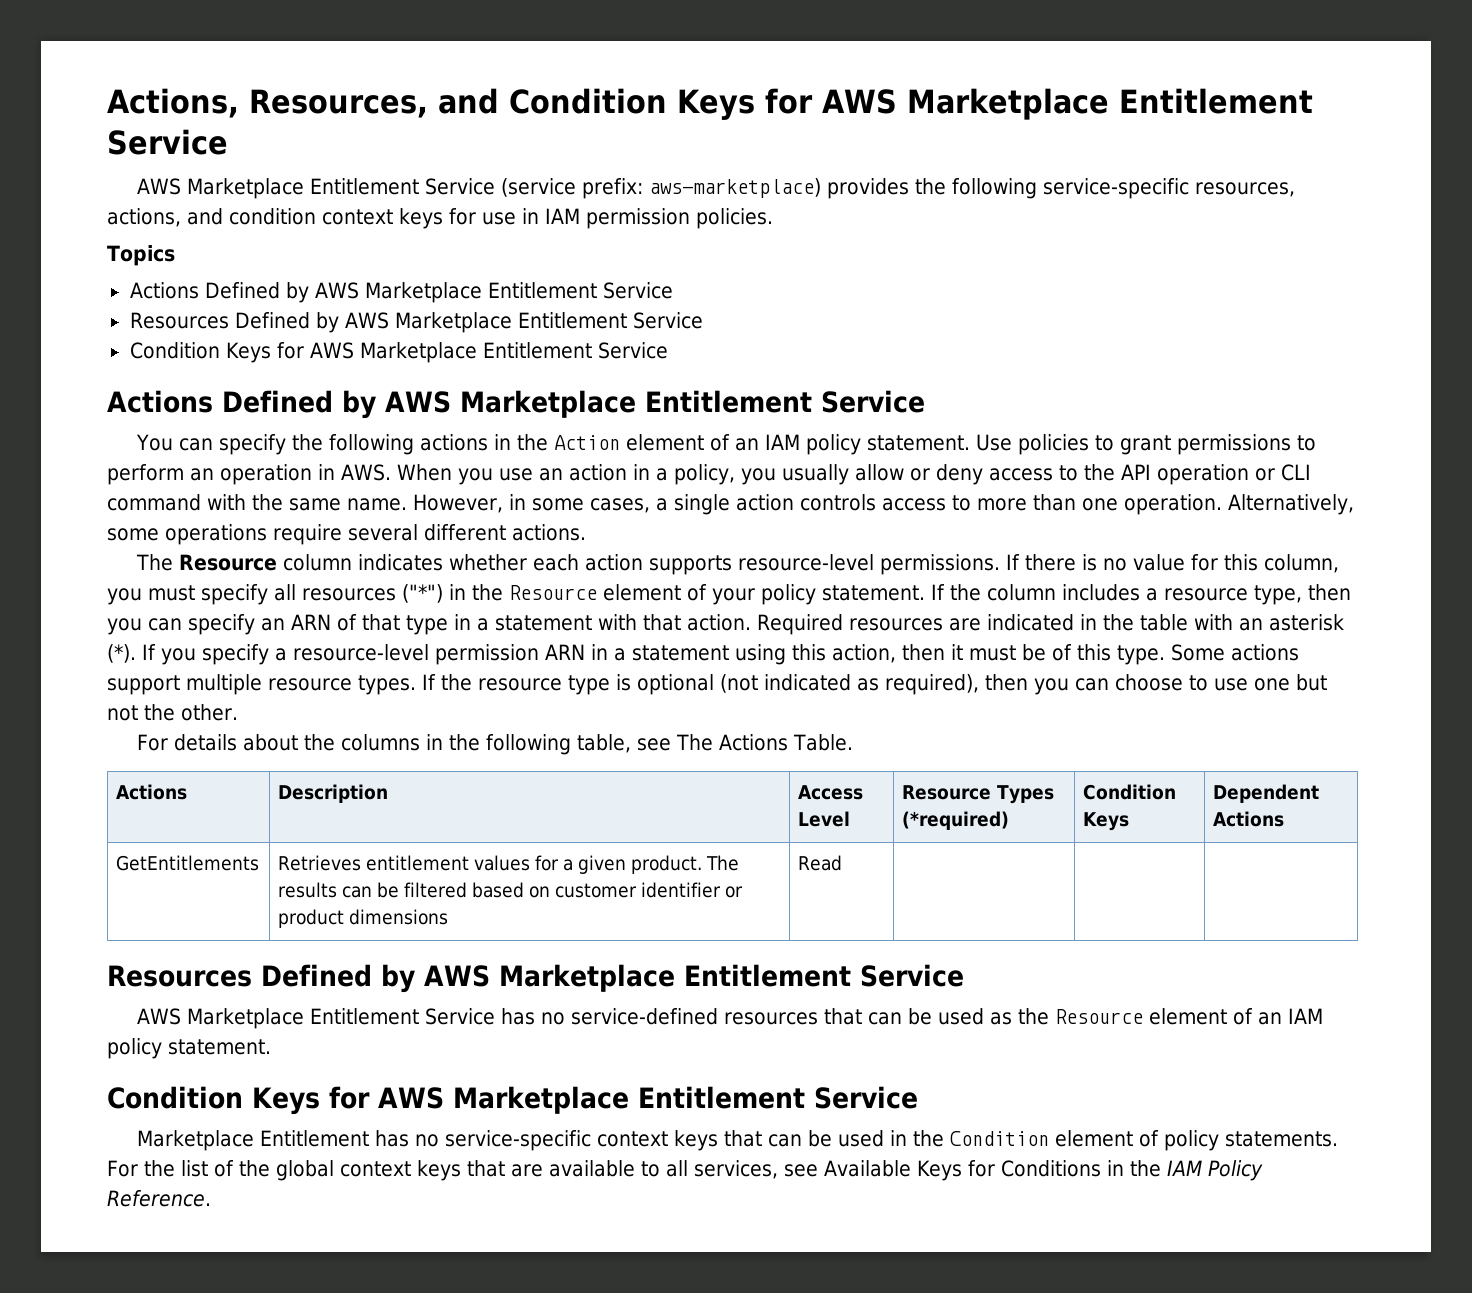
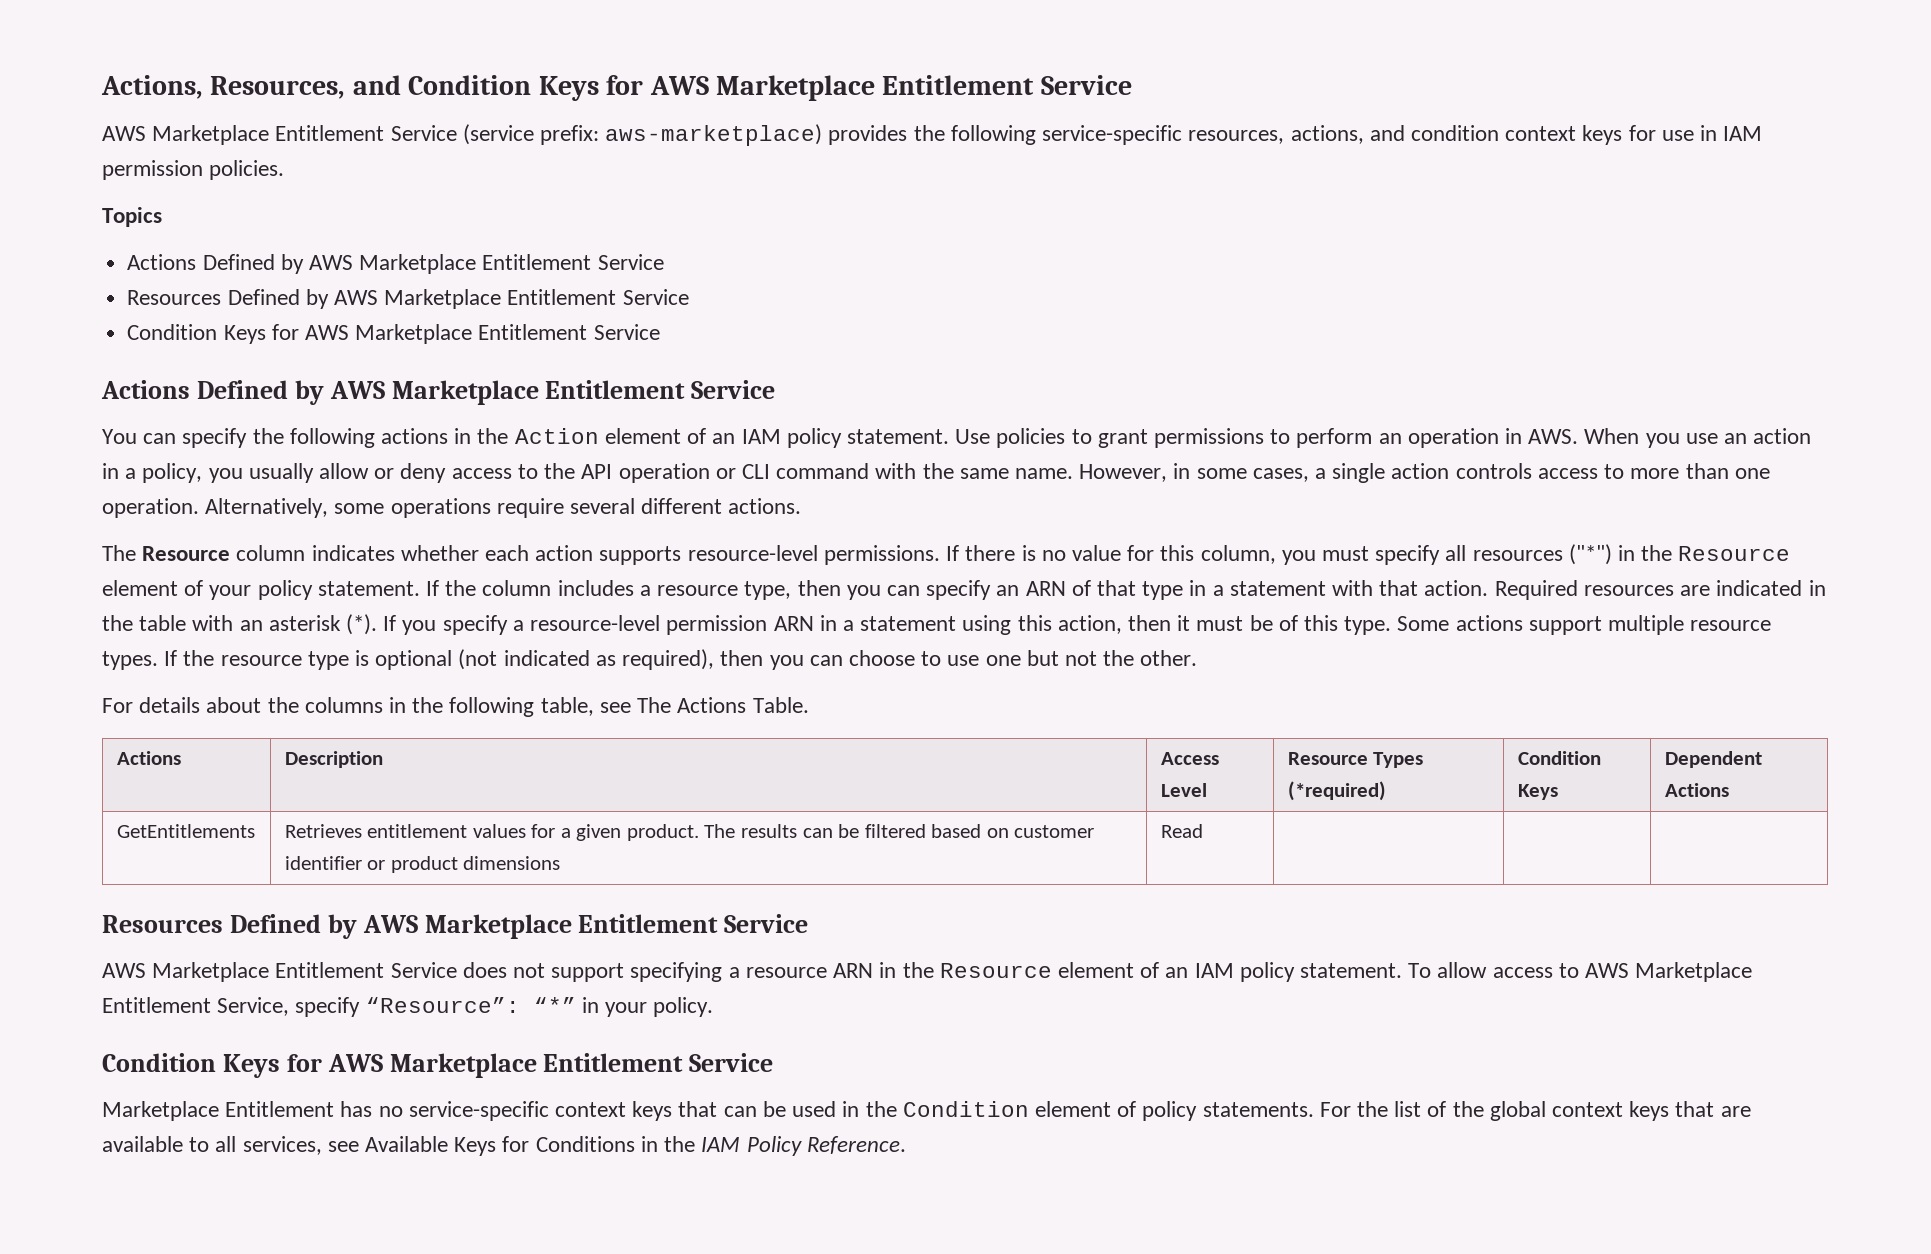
- AWS Marketplace Entitlement Service has no service-defined resources that can be used as the Resource element of an IAM policy statement.
+ AWS Marketplace Entitlement Service does not support specifying a resource ARN in the Resource element of an IAM policy statement. To allow access to AWS Marketplace Entitlement Service, specify “Resource”: “*” in your policy.

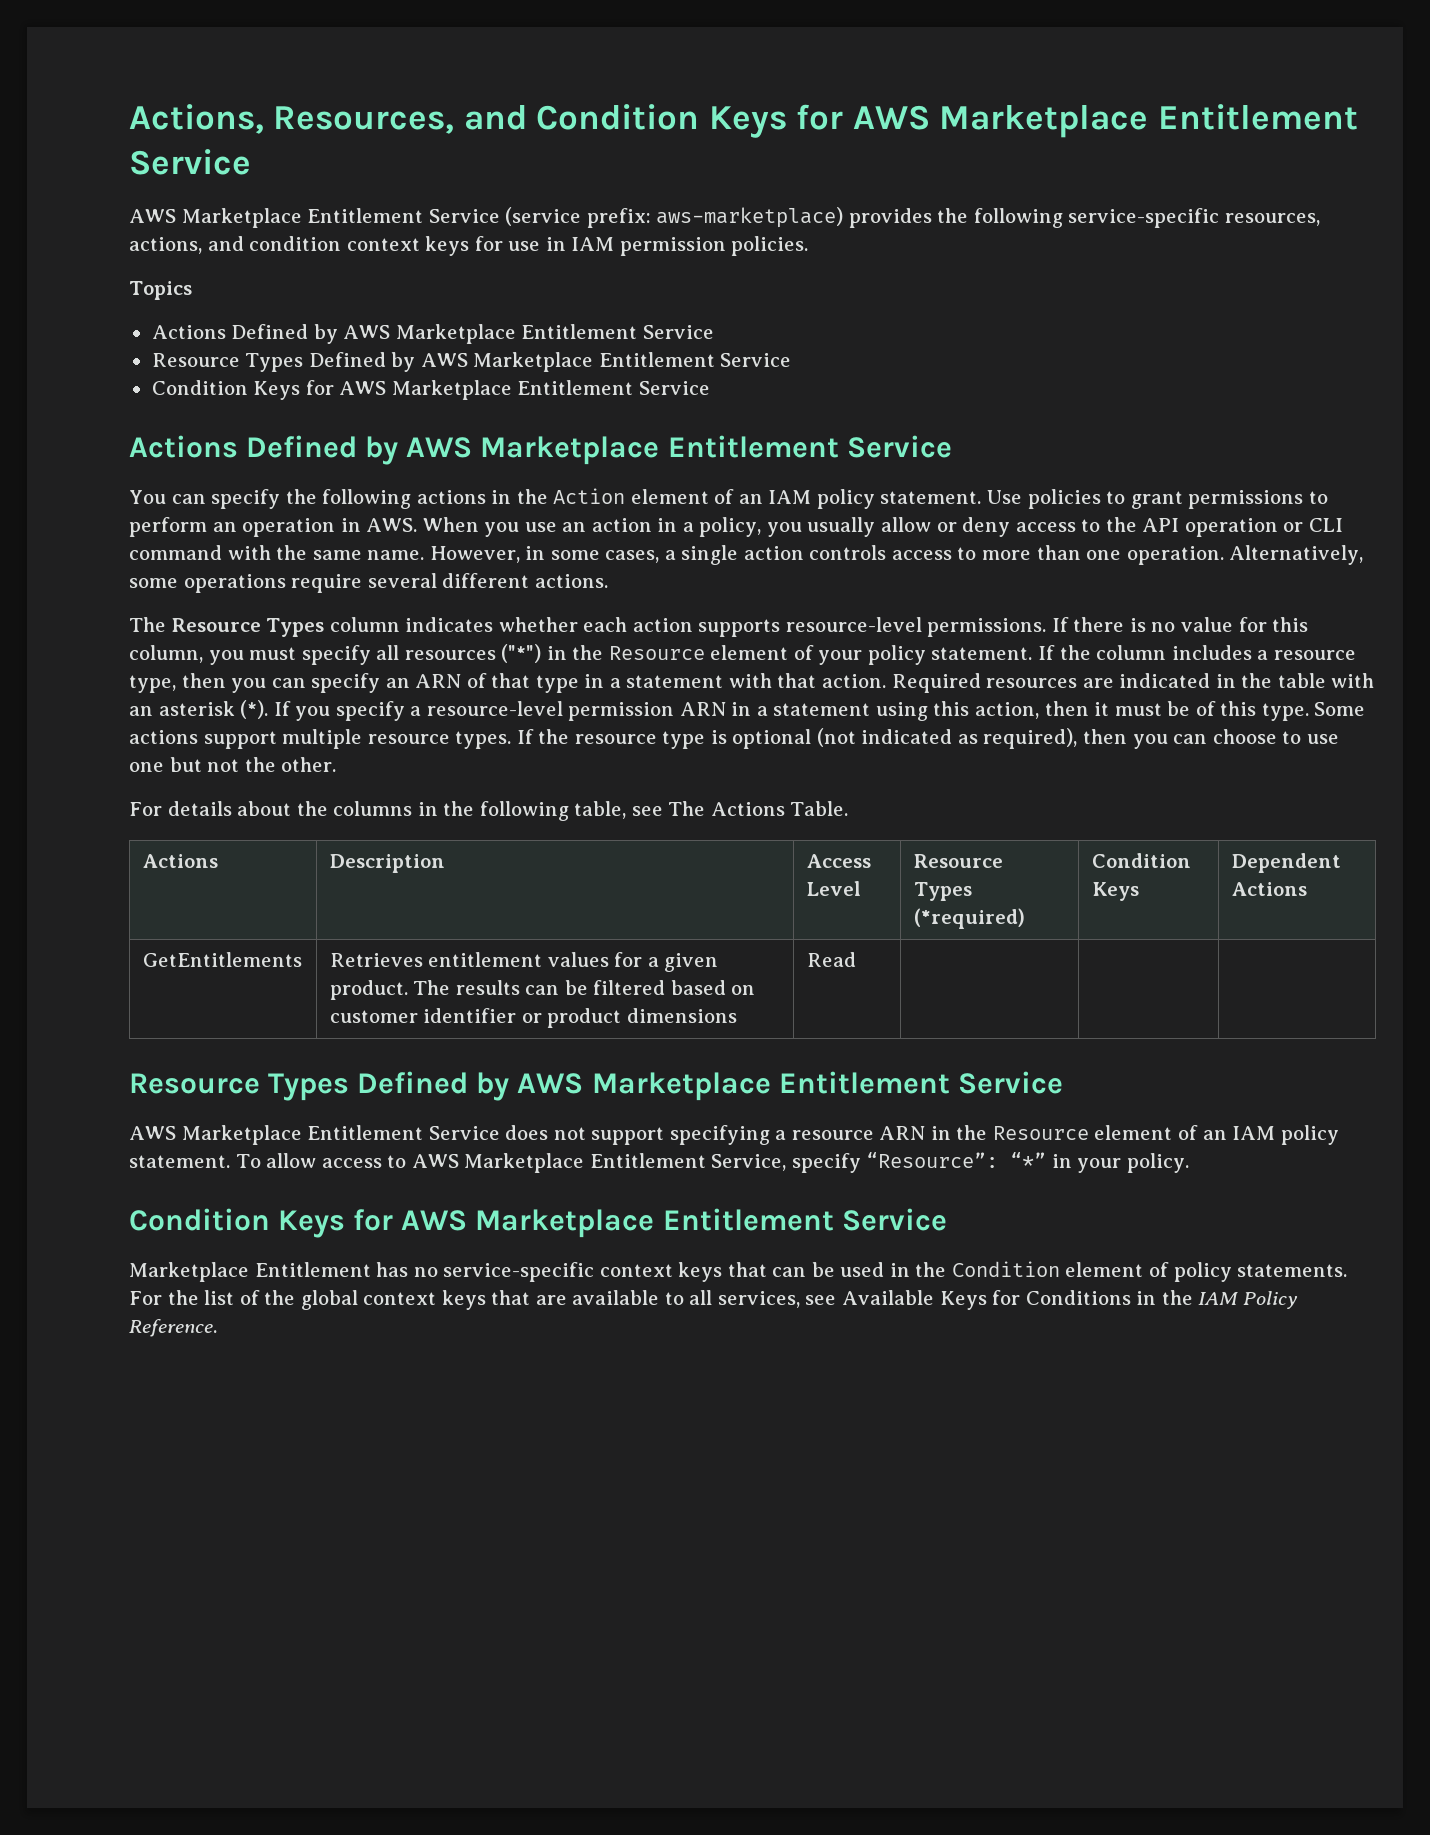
  Topics
  Actions Defined by AWS Marketplace Entitlement Service
- Resources Defined by AWS Marketplace Entitlement Service
+ Resource Types Defined by AWS Marketplace Entitlement Service
- The Resource column indicates whether each action supports resource-level permissions.
+ The Resource Types column indicates whether each action supports resource-level permissions.
  GetEntitlements | Retrieves entitlement values for a given product. The results can be filtered based on customer identifier or product dimensions | Read | | |
- Resources Defined by AWS Marketplace Entitlement Service
+ Resource Types Defined by AWS Marketplace Entitlement Service

